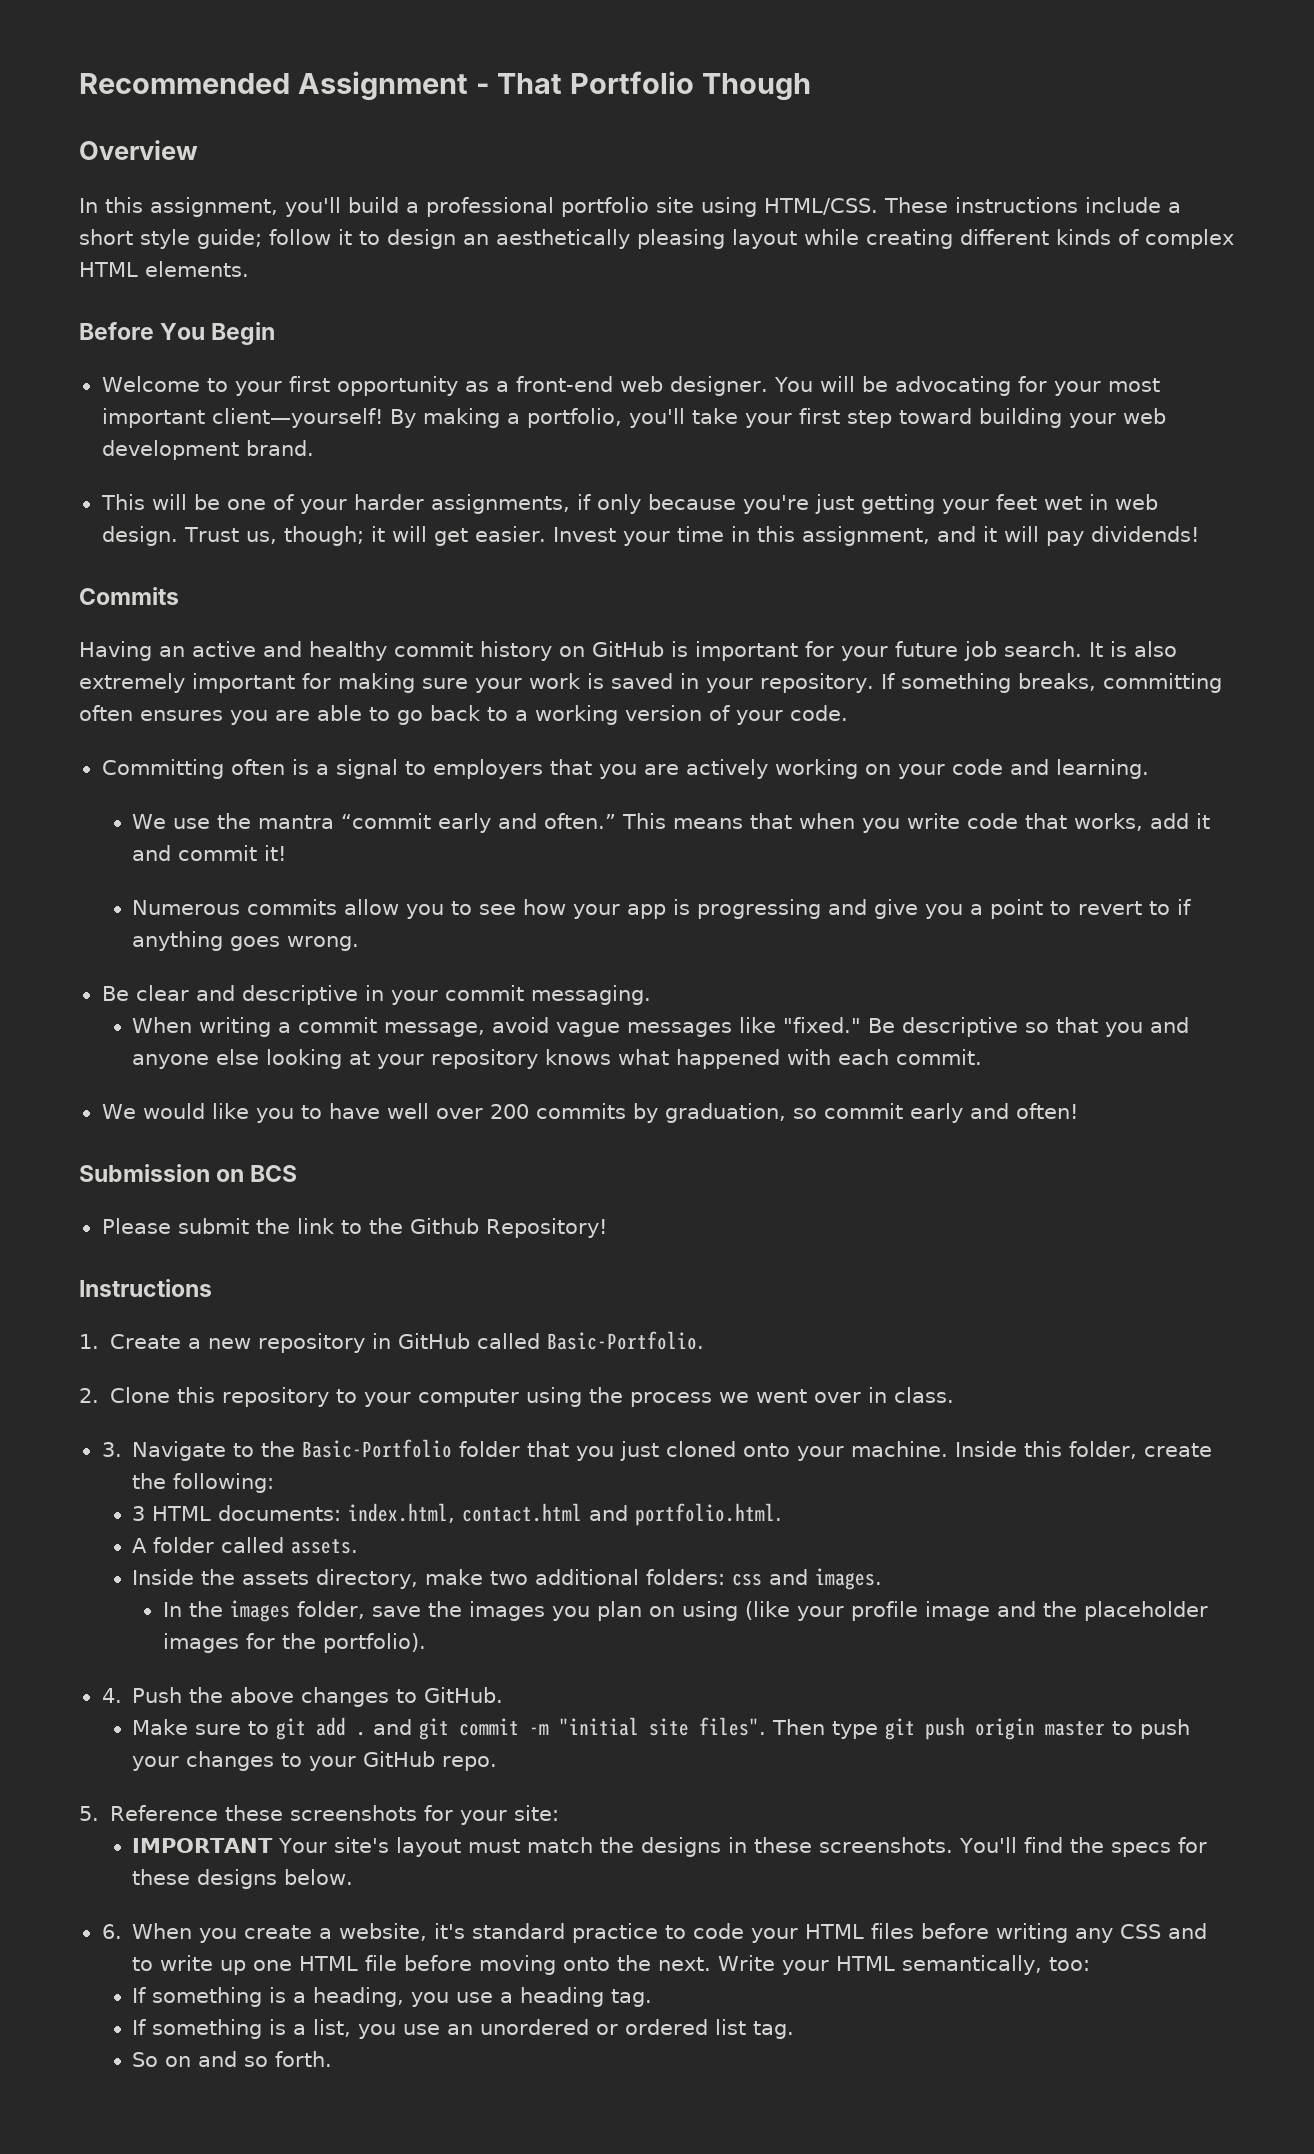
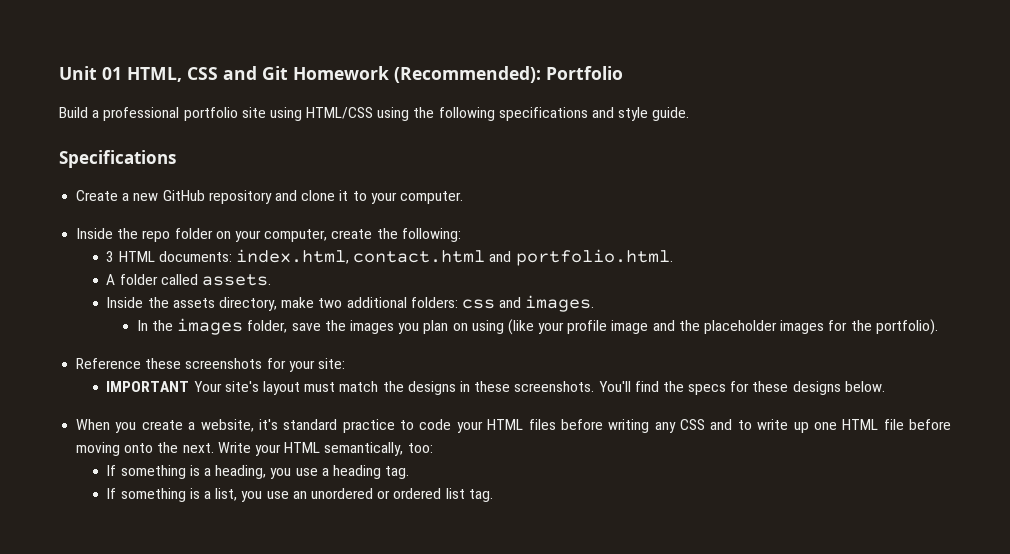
- Recommended Assignment - That Portfolio Though
- Overview
- In this assignment, you'll build a professional portfolio site using HTML/CSS. These instructions include a short style guide; follow it to design an aesthetically pleasing layout while creating different kinds of complex HTML elements.
- Before You Begin
- Welcome to your first opportunity as a front-end web designer. You will be advocating for your most important client—yourself! By making a portfolio, you'll take your first step toward building your web development brand.
- This will be one of your harder assignments, if only because you're just getting your feet wet in web design. Trust us, though; it will get easier. Invest your time in this assignment, and it will pay dividends!
- Commits
- Having an active and healthy commit history on GitHub is important for your future job search. It is also extremely important for making sure your work is saved in your repository. If something breaks, committing often ensures you are able to go back to a working version of your code.
- Committing often is a signal to employers that you are actively working on your code and learning.
- We use the mantra “commit early and often.” This means that when you write code that works, add it and commit it!
- Numerous commits allow you to see how your app is progressing and give you a point to revert to if anything goes wrong.
- Be clear and descriptive in your commit messaging.
- When writing a commit message, avoid vague messages like "fixed." Be descriptive so that you and anyone else looking at your repository knows what happened with each commit.
- We would like you to have well over 200 commits by graduation, so commit early and often!
- Submission on BCS
- Please submit the link to the Github Repository!
- Instructions
- 1. Create a new repository in GitHub called Basic-Portfolio.
- 2. Clone this repository to your computer using the process we went over in class.
- 3. Navigate to the Basic-Portfolio folder that you just cloned onto your machine. Inside this folder, create the following:
+ Unit 01 HTML, CSS and Git Homework (Recommended): Portfolio
+ Build a professional portfolio site using HTML/CSS using the following specifications and style guide.
+ Specifications
+ Create a new GitHub repository and clone it to your computer.
+ Inside the repo folder on your computer, create the following:
- 4. Push the above changes to GitHub.
- Make sure to git add . and git commit -m "initial site files". Then type git push origin master to push your changes to your GitHub repo.
- 5. Reference these screenshots for your site:
+ Reference these screenshots for your site:
- 6. When you create a website, it's standard practice to code your HTML files before writing any CSS and to write up one HTML file before moving onto the next.
+ When you create a website, it's standard practice to code your HTML files before writing any CSS and to write up one HTML file before moving onto the next.
- So on and so forth.

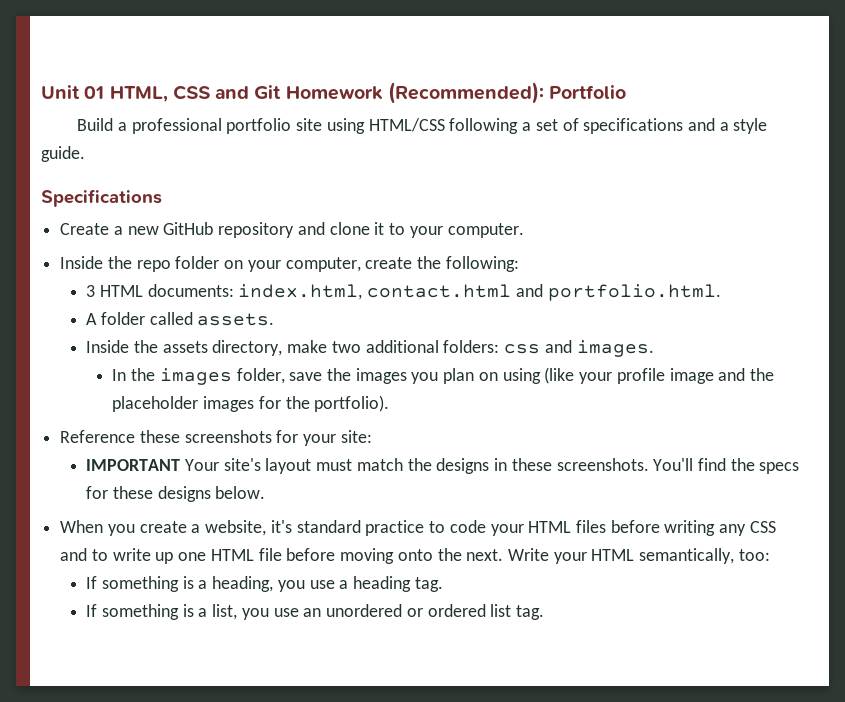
- Build a professional portfolio site using HTML/CSS using the following specifications and style guide.
+ Build a professional portfolio site using HTML/CSS following a set of specifications and a style guide.

